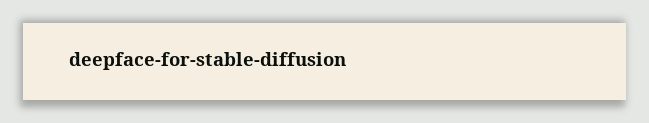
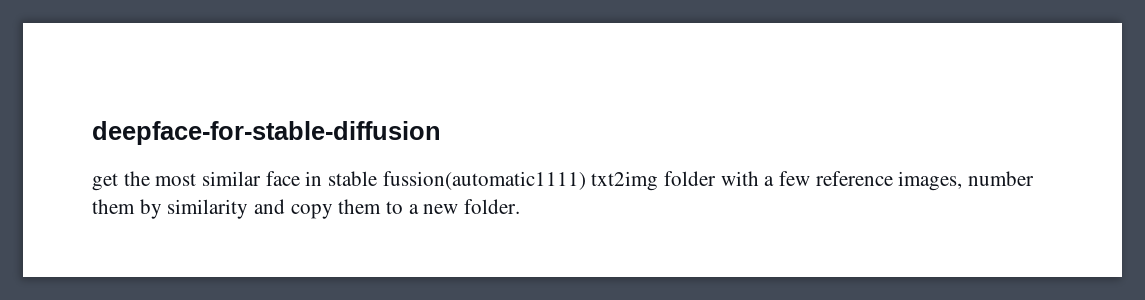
+ get the most similar face in stable fussion(automatic1111) txt2img folder with a few reference images, number them by similarity and copy them to a new folder.

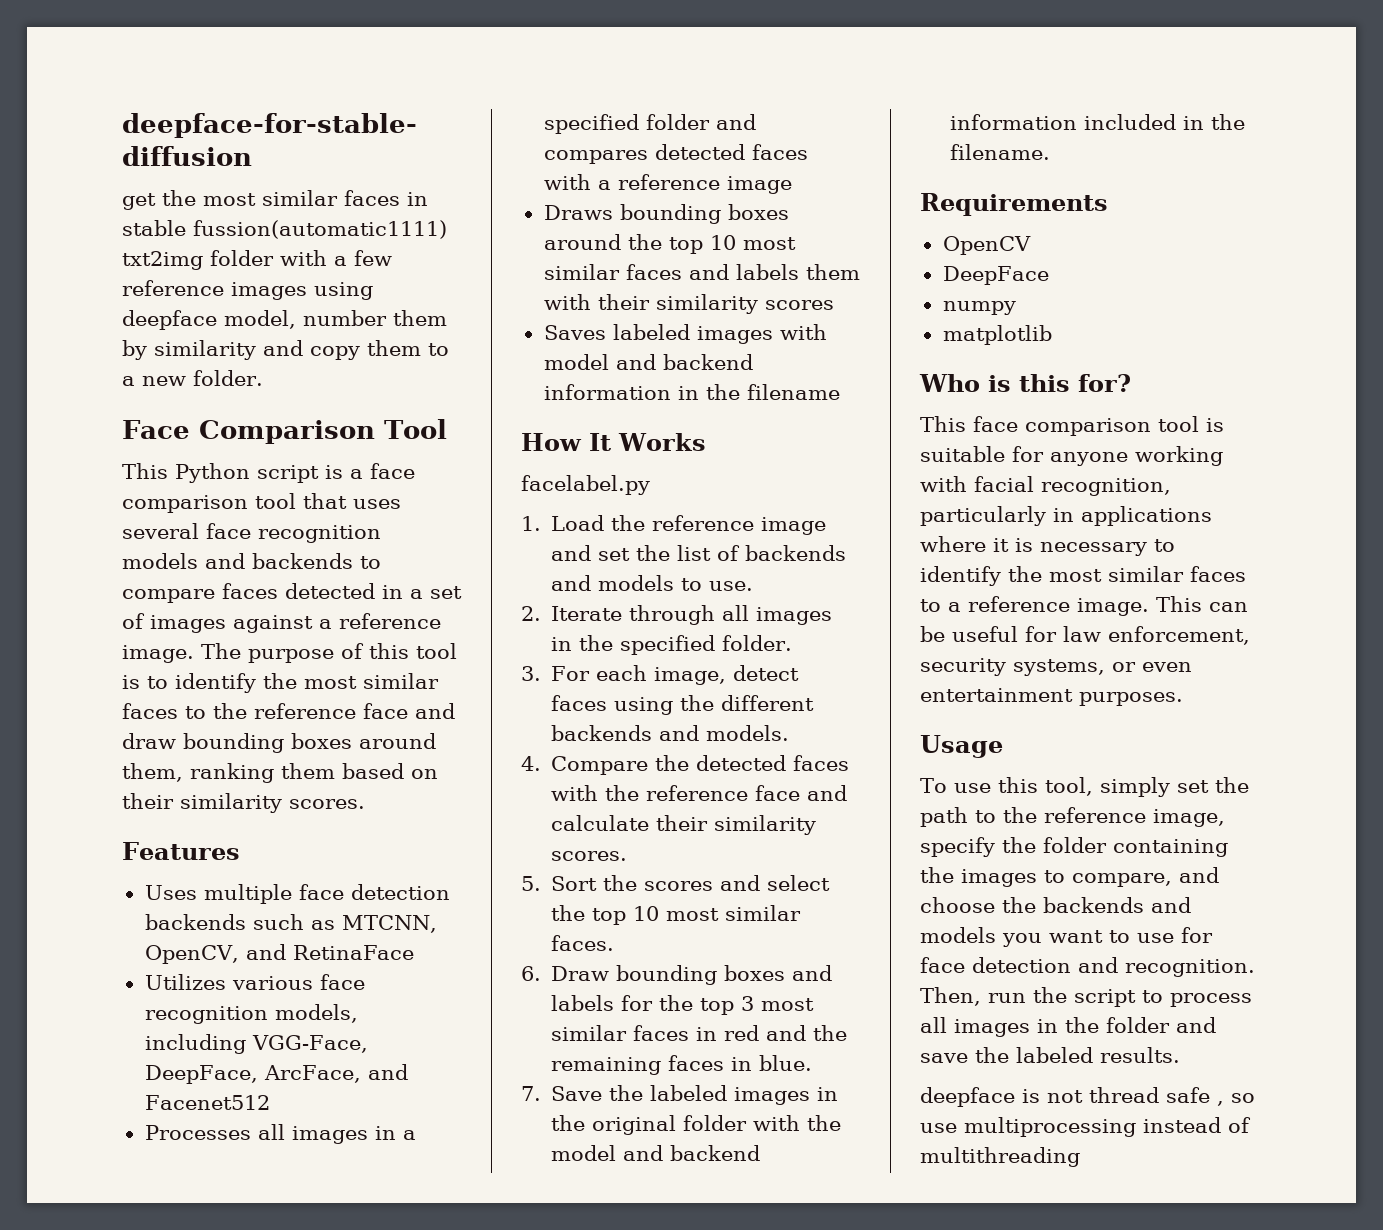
- get the most similar face in stable fussion(automatic1111) txt2img folder with a few reference images, number them by similarity and copy them to a new folder.
+ get the most similar faces in stable fussion(automatic1111) txt2img folder with a few reference images using deepface model, number them by similarity and copy them to a new folder.
+ Face Comparison Tool
+ This Python script is a face comparison tool that uses several face recognition models and backends to compare faces detected in a set of images against a reference image. The purpose of this tool is to identify the most similar faces to the reference face and draw bounding boxes around them, ranking them based on their similarity scores.
+ Features
+ Uses multiple face detection backends such as MTCNN, OpenCV, and RetinaFace
+ Utilizes various face recognition models, including VGG-Face, DeepFace, ArcFace, and Facenet512
+ Processes all images in a specified folder and compares detected faces with a reference image
+ Draws bounding boxes around the top 10 most similar faces and labels them with their similarity scores
+ Saves labeled images with model and backend information in the filename
+ How It Works
+ facelabel.py
+ 1. Load the reference image and set the list of backends and models to use.
+ 2. Iterate through all images in the specified folder.
+ 3. For each image, detect faces using the different backends and models.
+ 4. Compare the detected faces with the reference face and calculate their similarity scores.
+ 5. Sort the scores and select the top 10 most similar faces.
+ 6. Draw bounding boxes and labels for the top 3 most similar faces in red and the remaining faces in blue.
+ 7. Save the labeled images in the original folder with the model and backend information included in the filename.
+ Requirements
+ OpenCV
+ DeepFace
+ numpy
+ matplotlib
+ Who is this for?
+ This face comparison tool is suitable for anyone working with facial recognition, particularly in applications where it is necessary to identify the most similar faces to a reference image. This can be useful for law enforcement, security systems, or even entertainment purposes.
+ Usage
+ To use this tool, simply set the path to the reference image, specify the folder containing the images to compare, and choose the backends and models you want to use for face detection and recognition. Then, run the script to process all images in the folder and save the labeled results.
+ deepface is not thread safe , so use multiprocessing instead of multithreading

